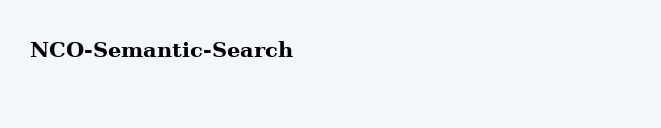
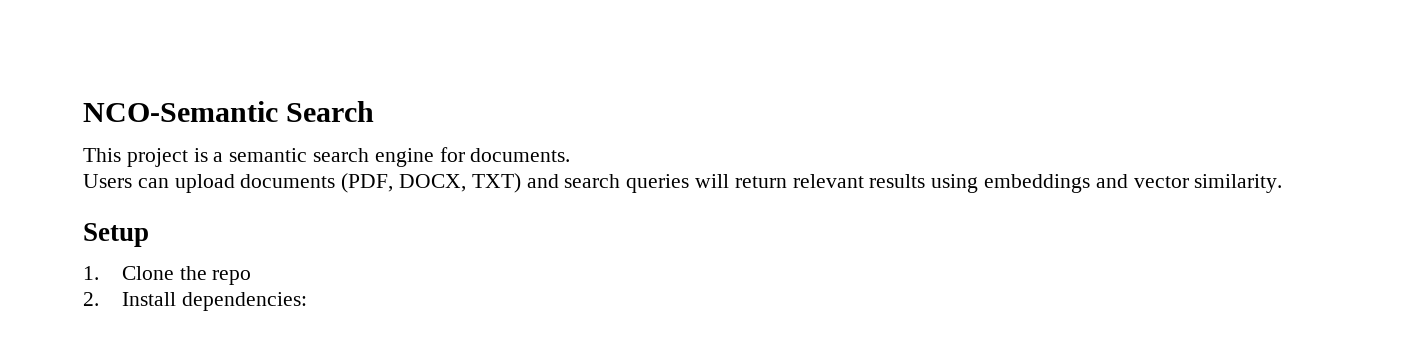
- NCO-Semantic-Search
+ NCO-Semantic Search
+ This project is a semantic search engine for documents.
+ Users can upload documents (PDF, DOCX, TXT) and search queries will return relevant results using embeddings and vector similarity.
+ Setup
+ 1. Clone the repo
+ 2. Install dependencies:

